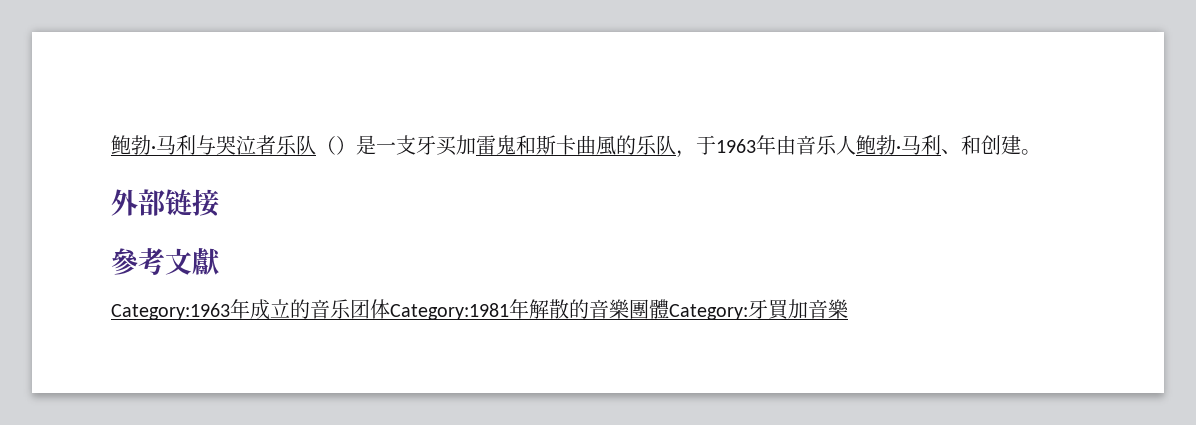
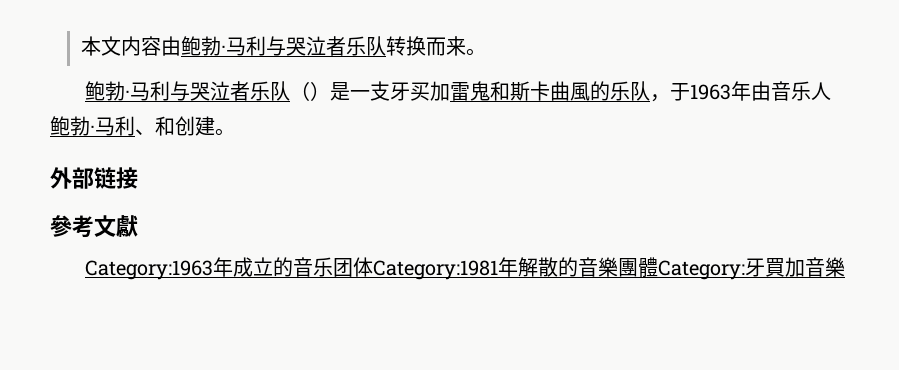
+ 本文内容由鲍勃·马利与哭泣者乐队转换而来。

